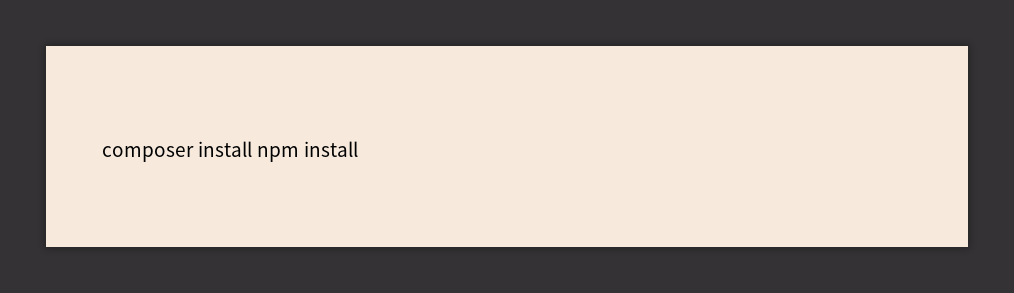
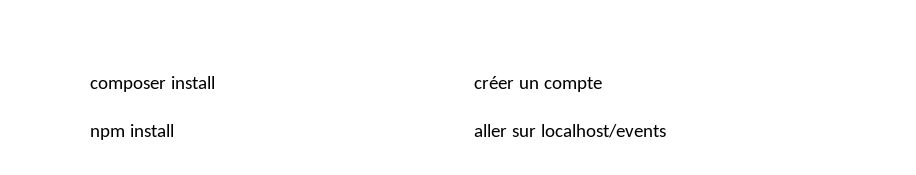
- composer install npm install
+ composer install
+ npm install
+ créer un compte
+ aller sur localhost/events

